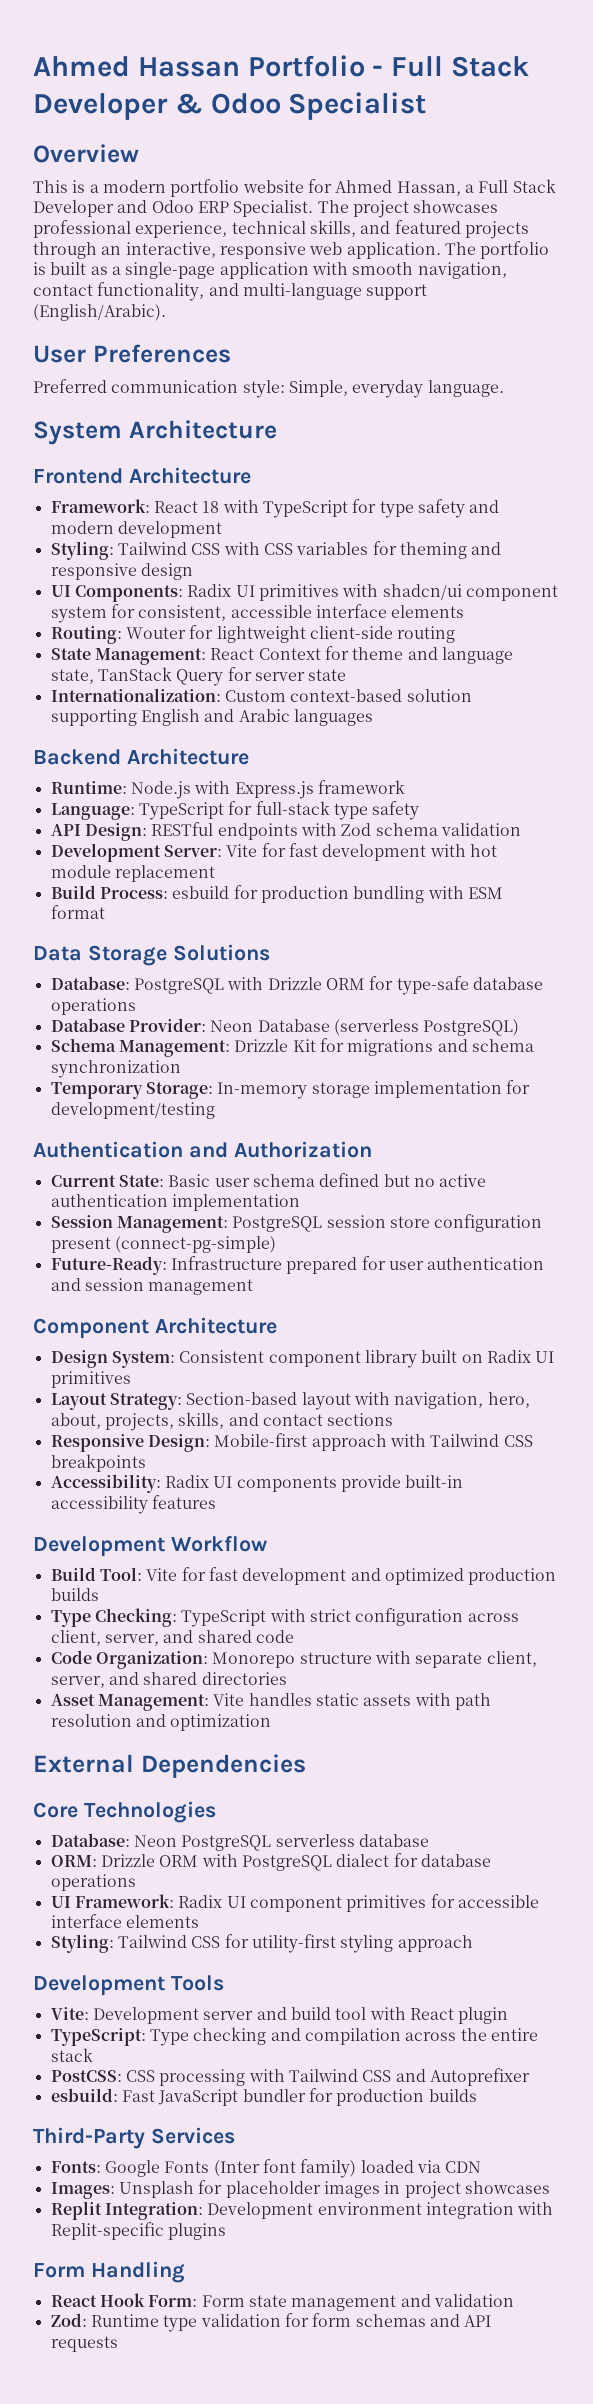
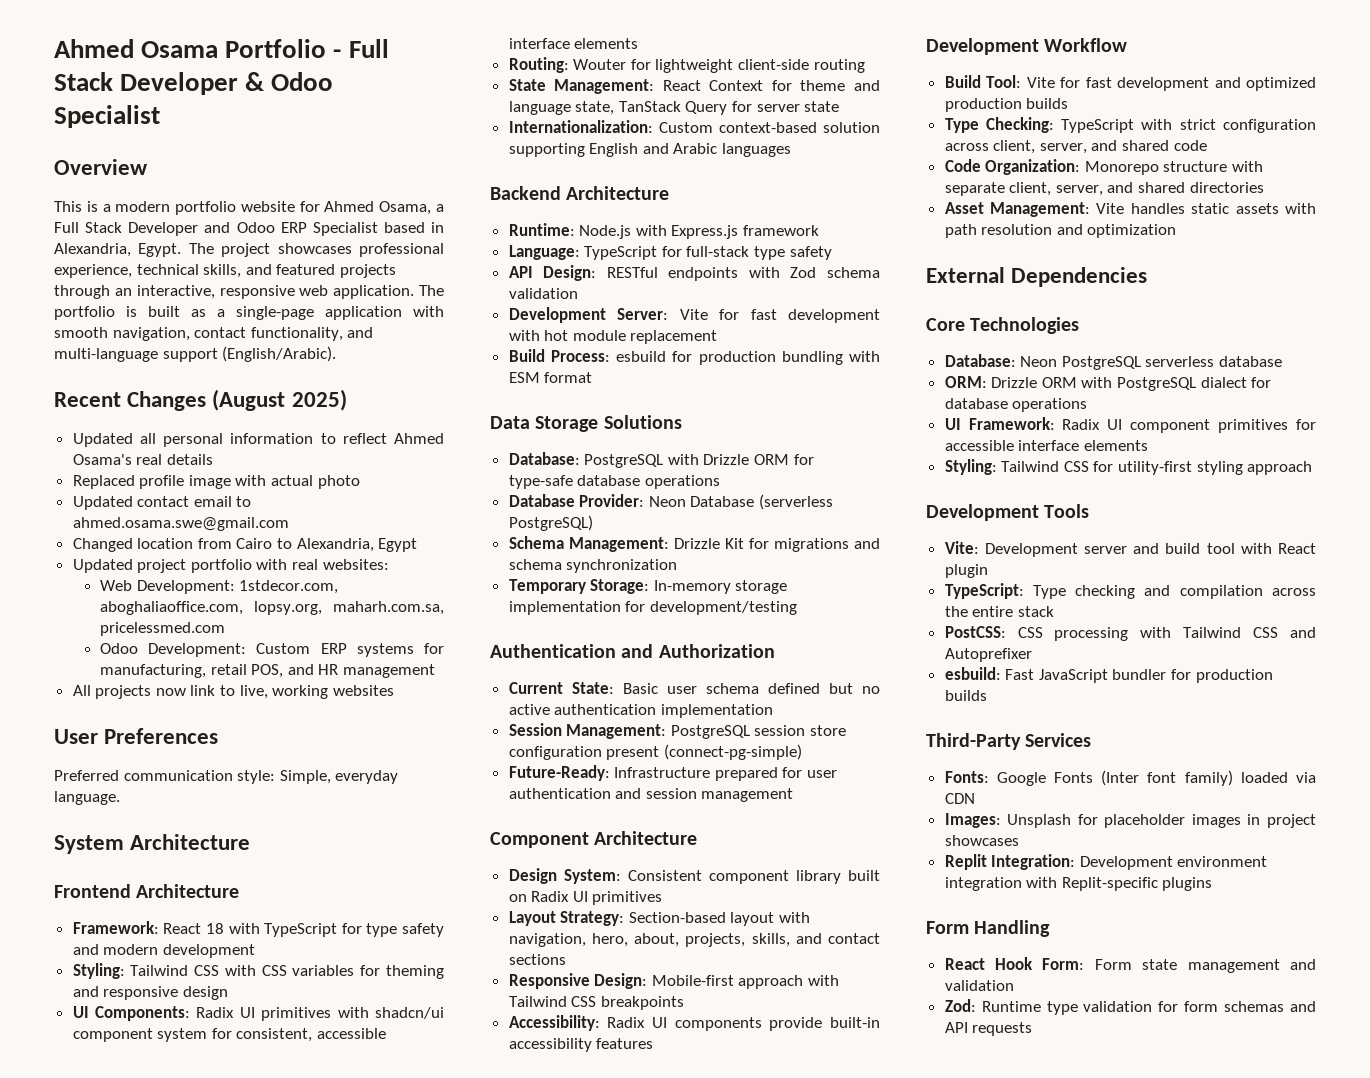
- Ahmed Hassan Portfolio - Full Stack Developer & Odoo Specialist
+ Ahmed Osama Portfolio - Full Stack Developer & Odoo Specialist
- This is a modern portfolio website for Ahmed Hassan, a Full Stack Developer and Odoo ERP Specialist.
+ This is a modern portfolio website for Ahmed Osama, a Full Stack Developer and Odoo ERP Specialist based in Alexandria, Egypt.
+ Recent Changes (August 2025)
+ Updated all personal information to reflect Ahmed Osama's real details
+ Replaced profile image with actual photo
+ Updated contact email to ahmed.osama.swe@gmail.com
+ Changed location from Cairo to Alexandria, Egypt
+ Updated project portfolio with real websites:
+ Web Development: 1stdecor.com, aboghaliaoffice.com, lopsy.org, maharh.com.sa, pricelessmed.com
+ Odoo Development: Custom ERP systems for manufacturing, retail POS, and HR management
+ All projects now link to live, working websites

